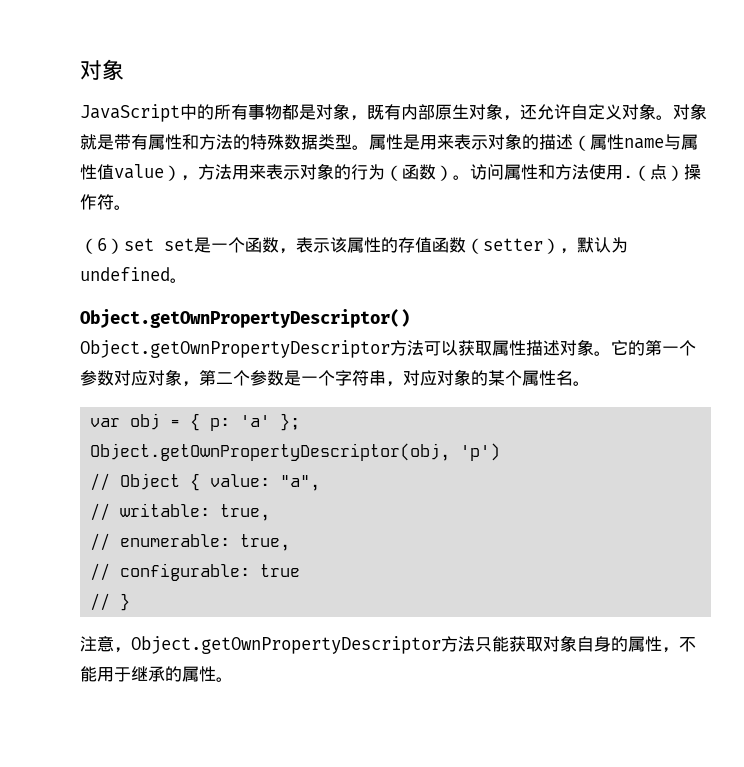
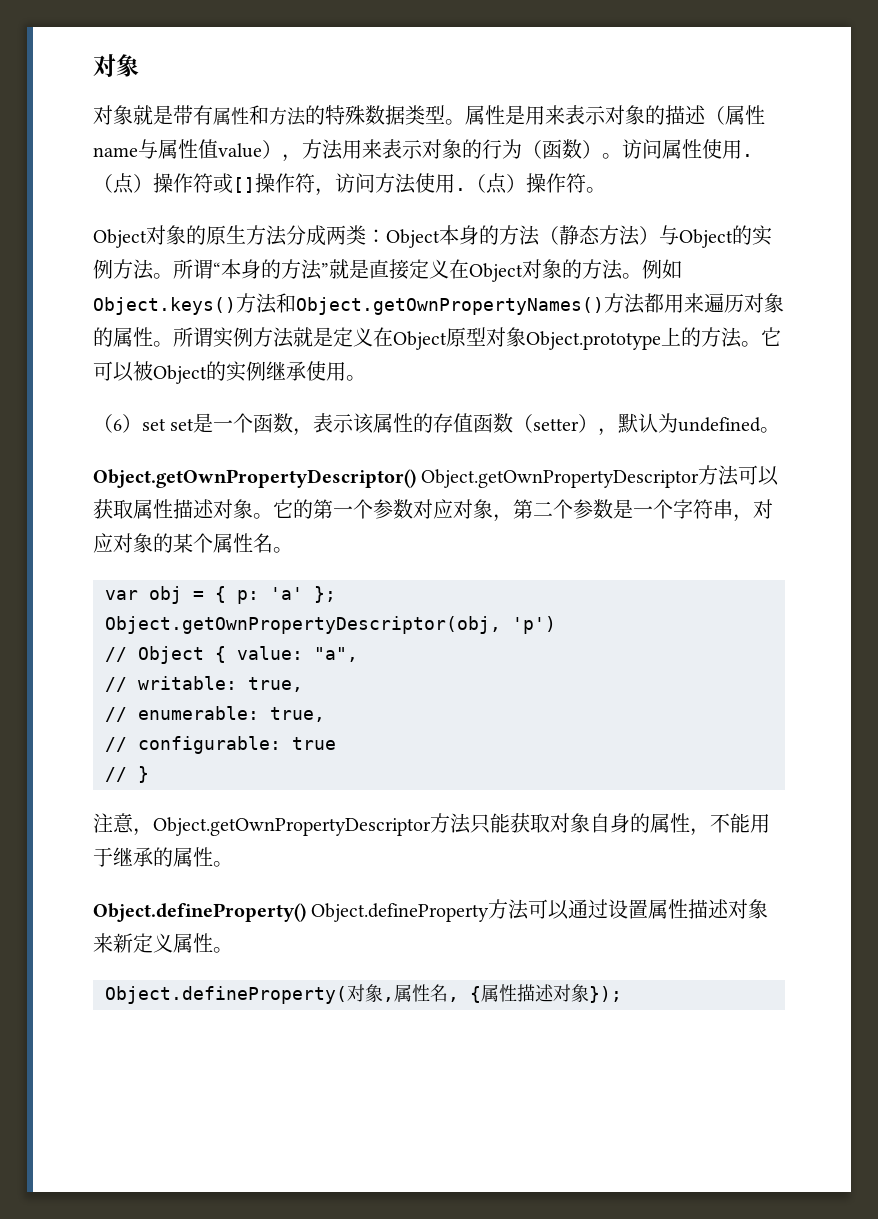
- JavaScript中的所有事物都是对象，既有内部原生对象，还允许自定义对象。
- 访问属性和方法使用.
+ 访问属性使用.（点）操作符或[]操作符，访问方法使用.
+ Object对象的原生方法分成两类：Object本身的方法（静态方法）与Object的实例方法。所谓“本身的方法”就是直接定义在Object对象的方法。例如Object.keys()方法和Object.getOwnPropertyNames()方法都用来遍历对象的属性。所谓实例方法就是定义在Object原型对象Object.prototype上的方法。它可以被Object的实例继承使用。
+ Object.defineProperty() Object.defineProperty方法可以通过设置属性描述对象来新定义属性。
+ Object.defineProperty(对象,属性名, {属性描述对象});

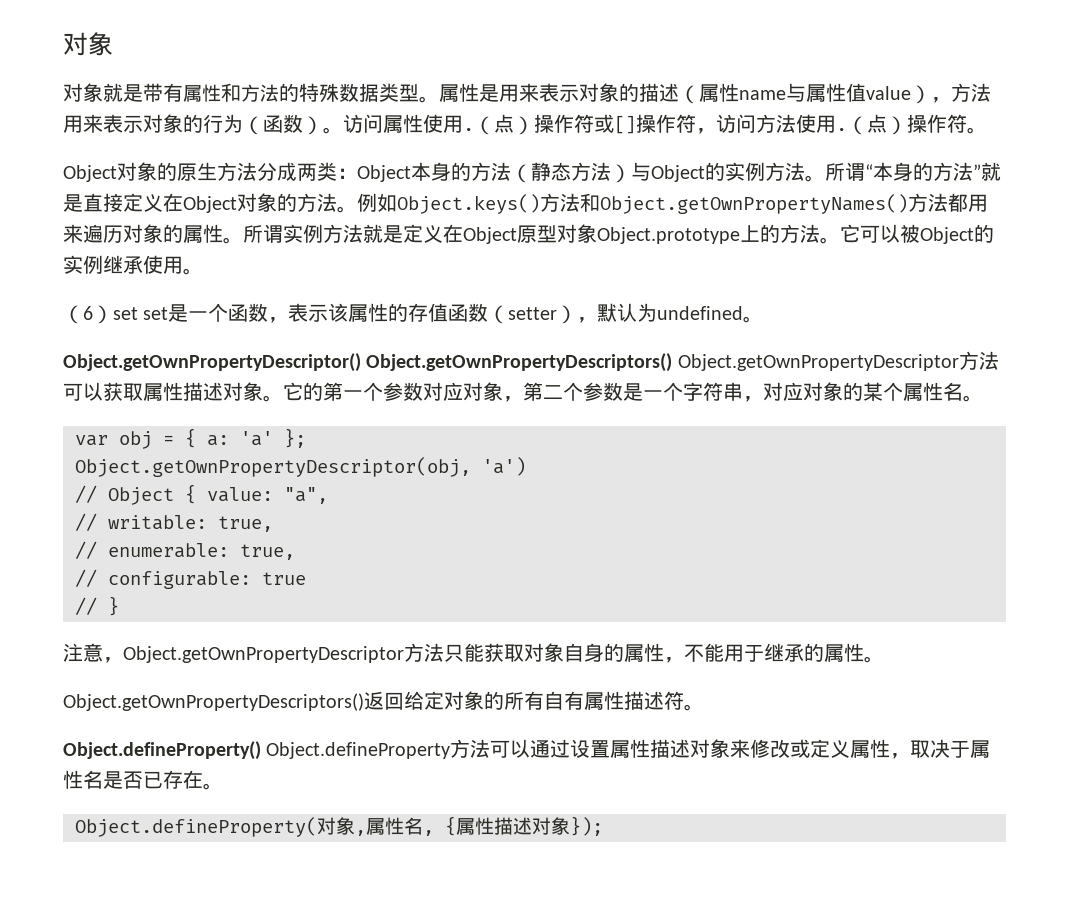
- Object.getOwnPropertyDescriptor() Object.getOwnPropertyDescriptor方法可以获取属性描述对象。
+ Object.getOwnPropertyDescriptor() Object.getOwnPropertyDescriptors() Object.getOwnPropertyDescriptor方法可以获取属性描述对象。
- var obj = { p: 'a' };
+ var obj = { a: 'a' };
- Object.getOwnPropertyDescriptor(obj, 'p')
+ Object.getOwnPropertyDescriptor(obj, 'a')
+ Object.getOwnPropertyDescriptors()返回给定对象的所有自有属性描述符。
- Object.defineProperty() Object.defineProperty方法可以通过设置属性描述对象来新定义属性。
+ Object.defineProperty() Object.defineProperty方法可以通过设置属性描述对象来修改或定义属性，取决于属性名是否已存在。

